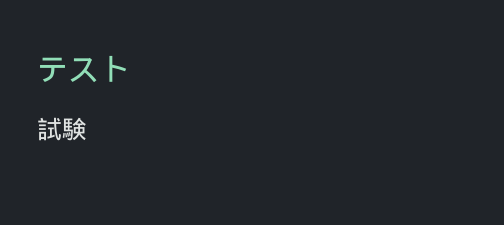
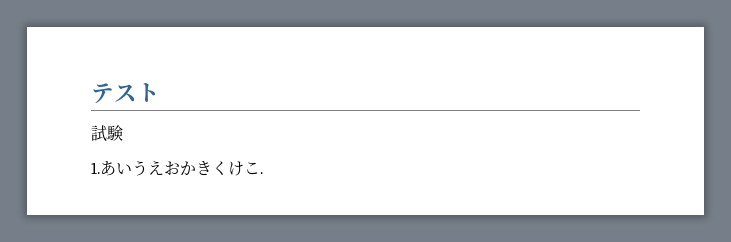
+ 1.あいうえおかきくけこ.

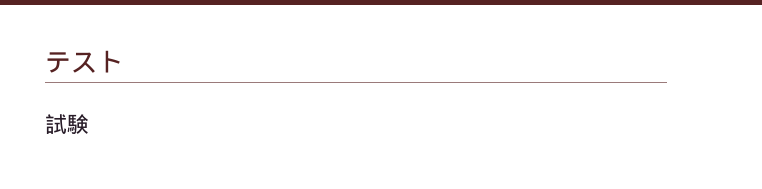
- 1.あいうえおかきくけこ.

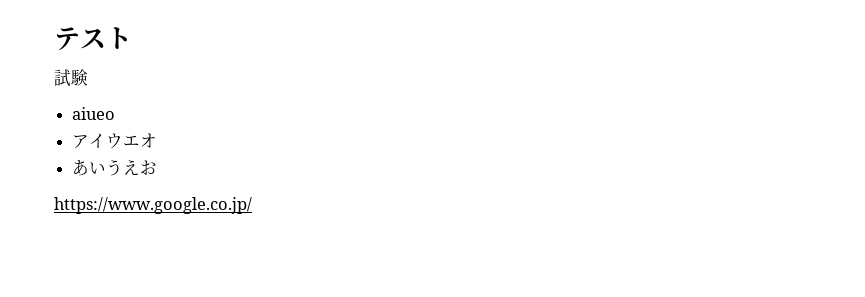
+ aiueo
+ アイウエオ
+ あいうえお
+ https://www.google.co.jp/

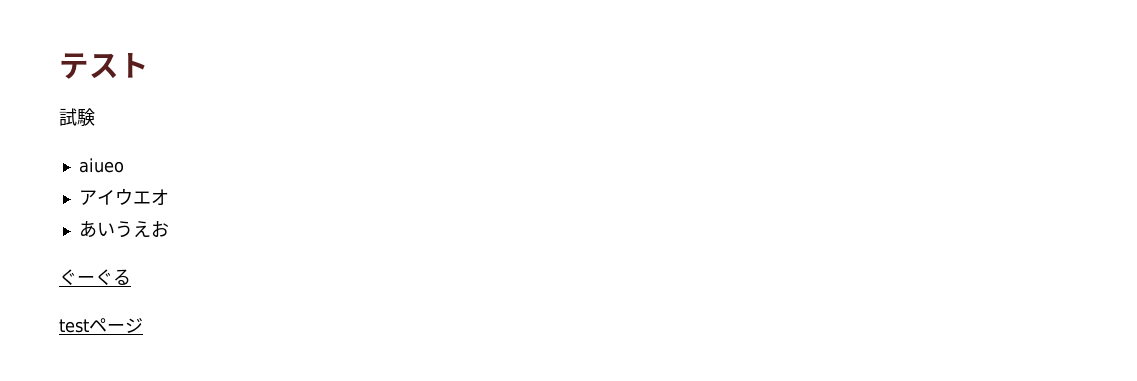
- https://www.google.co.jp/
+ ぐーぐる
+ testページ

